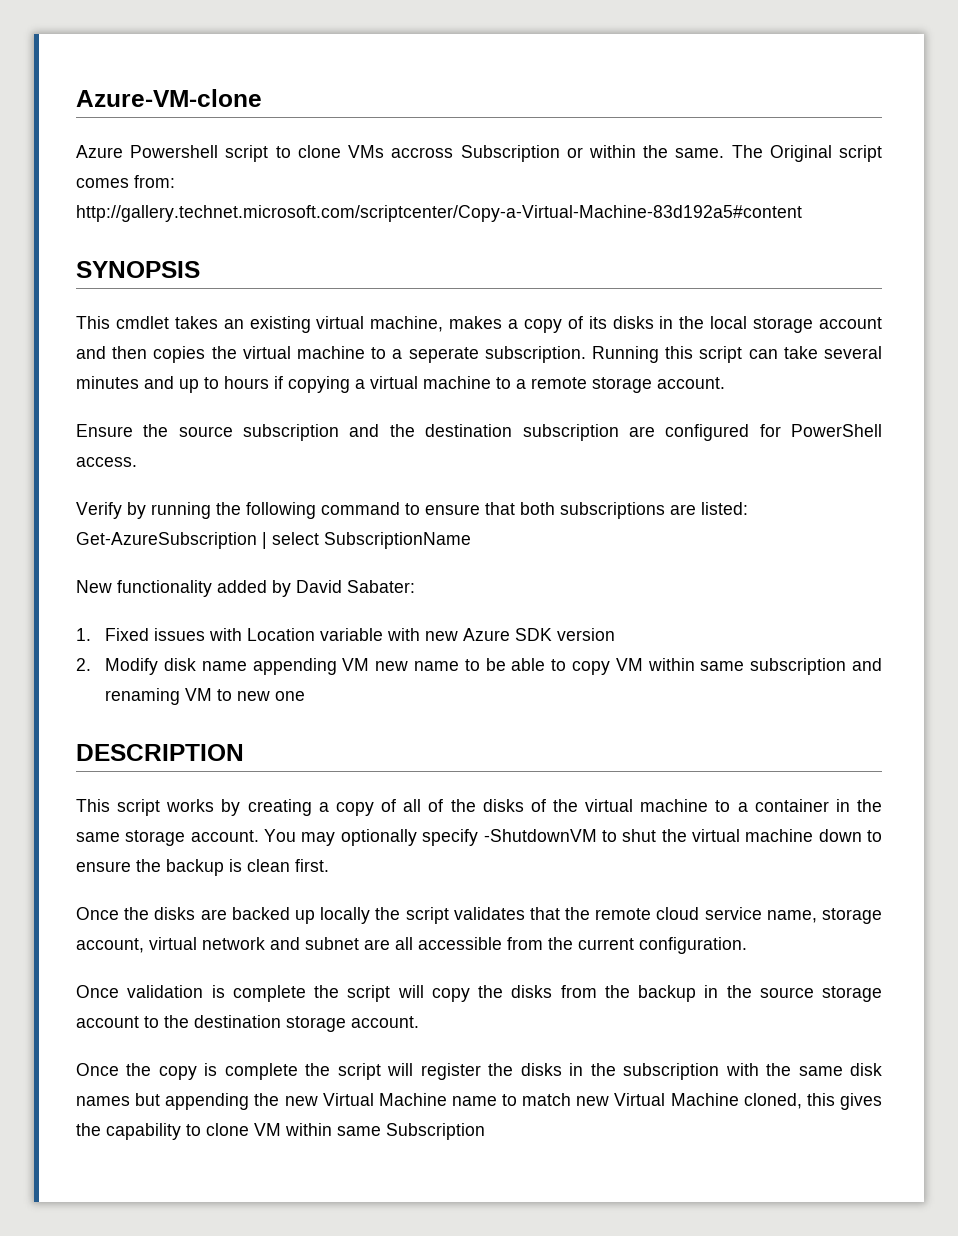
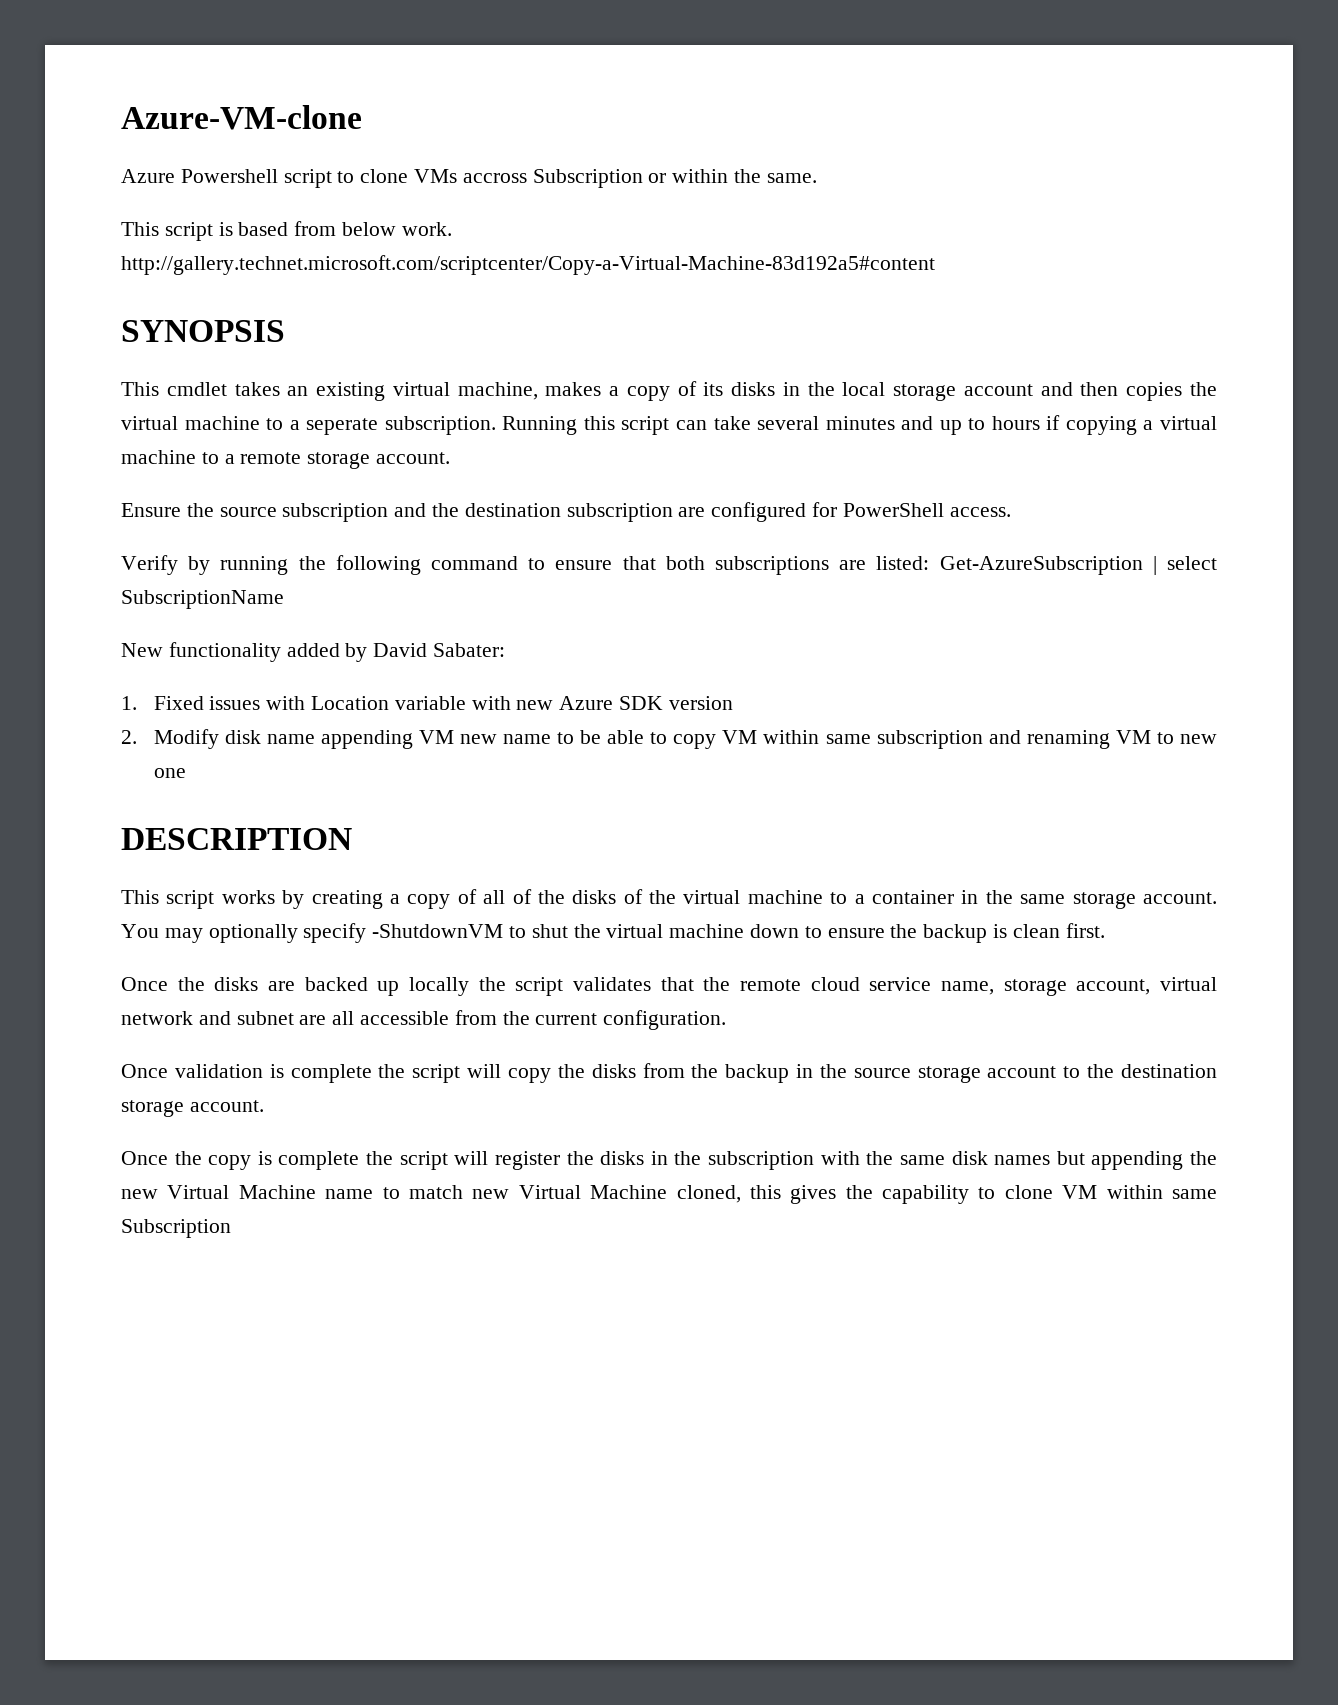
- Azure Powershell script to clone VMs accross Subscription or within the same. The Original script comes from: http://gallery.technet.microsoft.com/scriptcenter/Copy-a-Virtual-Machine-83d192a5#content
+ Azure Powershell script to clone VMs accross Subscription or within the same.
+ This script is based from below work. http://gallery.technet.microsoft.com/scriptcenter/Copy-a-Virtual-Machine-83d192a5#content

